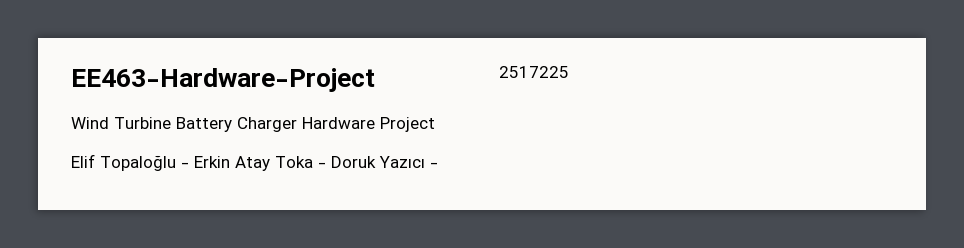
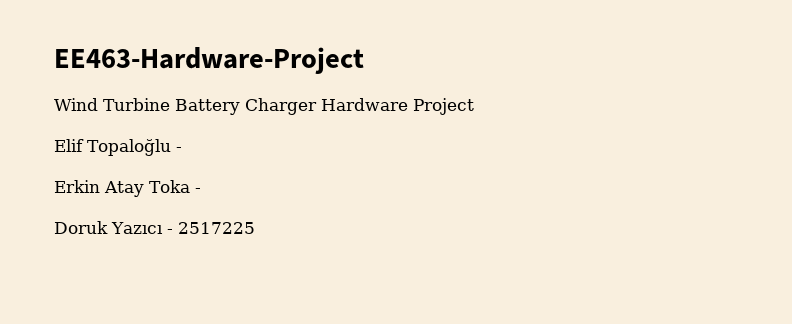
- Elif Topaloğlu - Erkin Atay Toka - Doruk Yazıcı - 2517225
+ Elif Topaloğlu -
+ Erkin Atay Toka -
+ Doruk Yazıcı - 2517225

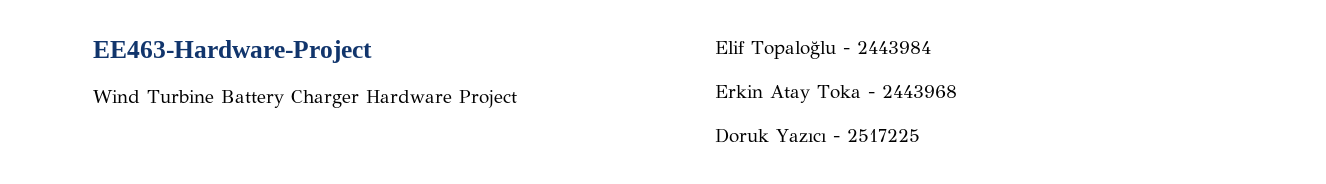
- Elif Topaloğlu -
+ Elif Topaloğlu - 2443984
- Erkin Atay Toka -
+ Erkin Atay Toka - 2443968

